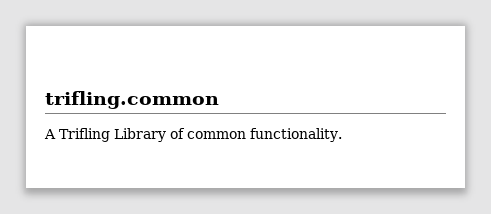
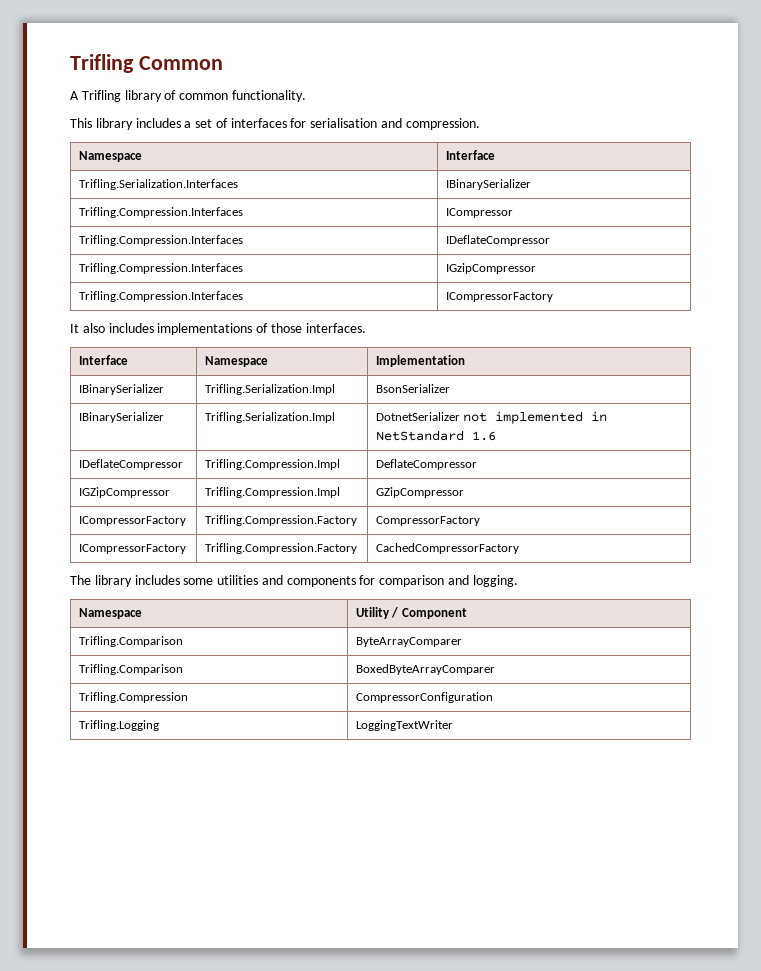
- trifling.common
+ Trifling Common
- A Trifling Library of common functionality.
+ A Trifling library of common functionality.
+ This library includes a set of interfaces for serialisation and compression.
+ Namespace | Interface
+ Trifling.Serialization.Interfaces | IBinarySerializer
+ Trifling.Compression.Interfaces | ICompressor
+ Trifling.Compression.Interfaces | IDeflateCompressor
+ Trifling.Compression.Interfaces | IGzipCompressor
+ Trifling.Compression.Interfaces | ICompressorFactory
+ It also includes implementations of those interfaces.
+ Interface | Namespace | Implementation
+ IBinarySerializer | Trifling.Serialization.Impl | BsonSerializer
+ IBinarySerializer | Trifling.Serialization.Impl | DotnetSerializer not implemented in NetStandard 1.6
+ IDeflateCompressor | Trifling.Compression.Impl | DeflateCompressor
+ IGZipCompressor | Trifling.Compression.Impl | GZipCompressor
+ ICompressorFactory | Trifling.Compression.Factory | CompressorFactory
+ ICompressorFactory | Trifling.Compression.Factory | CachedCompressorFactory
+ The library includes some utilities and components for comparison and logging.
+ Namespace | Utility / Component
+ Trifling.Comparison | ByteArrayComparer
+ Trifling.Comparison | BoxedByteArrayComparer
+ Trifling.Compression | CompressorConfiguration
+ Trifling.Logging | LoggingTextWriter

